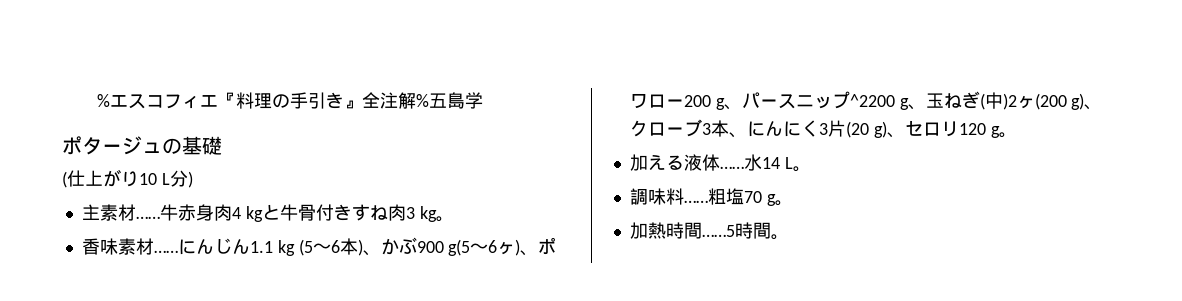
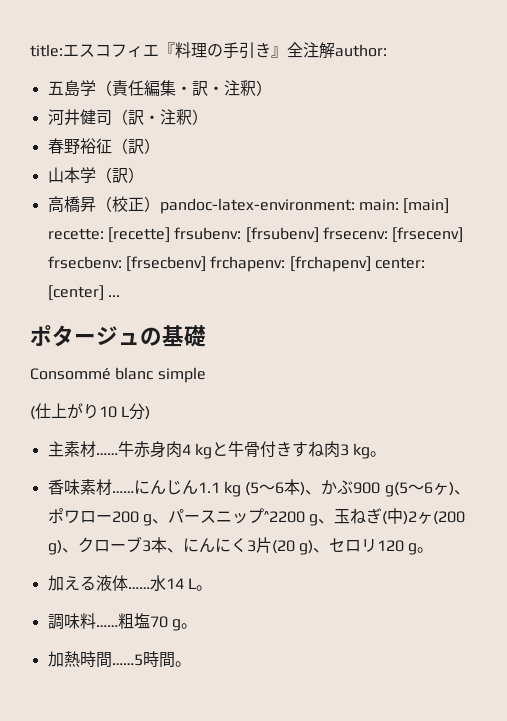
- %エスコフィエ『料理の手引き』全注解%五島学
+ title:エスコフィエ『料理の手引き』全注解author:
+ 五島学（責任編集・訳・注釈）
+ 河井健司（訳・注釈）
+ 春野裕征（訳）
+ 山本学（訳）
+ 高橋昇（校正）pandoc-latex-environment: main: [main] recette: [recette] frsubenv: [frsubenv] frsecenv: [frsecenv] frsecbenv: [frsecbenv] frchapenv: [frchapenv] center: [center] ...
+ Consommé blanc simple

